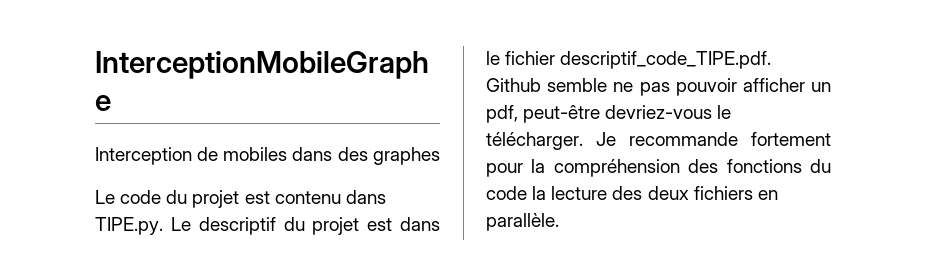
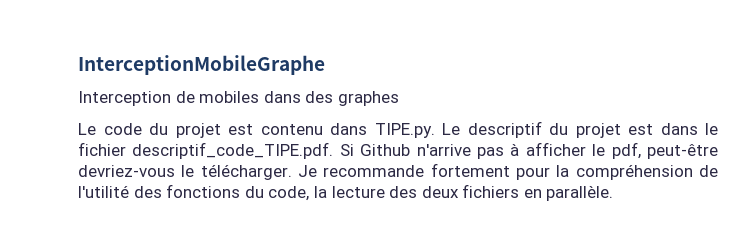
- Le code du projet est contenu dans TIPE.py. Le descriptif du projet est dans le fichier descriptif_code_TIPE.pdf. Github semble ne pas pouvoir afficher un pdf, peut-être devriez-vous le télécharger.
+ Le code du projet est contenu dans TIPE.py. Le descriptif du projet est dans le fichier descriptif_code_TIPE.pdf. Si Github n'arrive pas à afficher le pdf, peut-être devriez-vous le télécharger.
- Je recommande fortement pour la compréhension des fonctions du code la lecture des deux fichiers en parallèle.
+ Je recommande fortement pour la compréhension de l'utilité des fonctions du code, la lecture des deux fichiers en parallèle.

